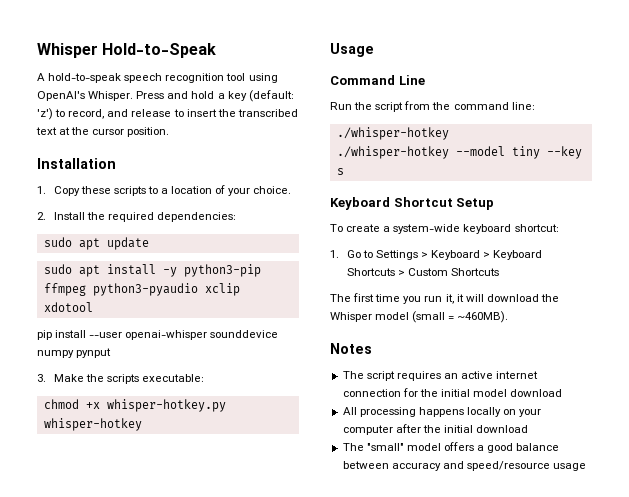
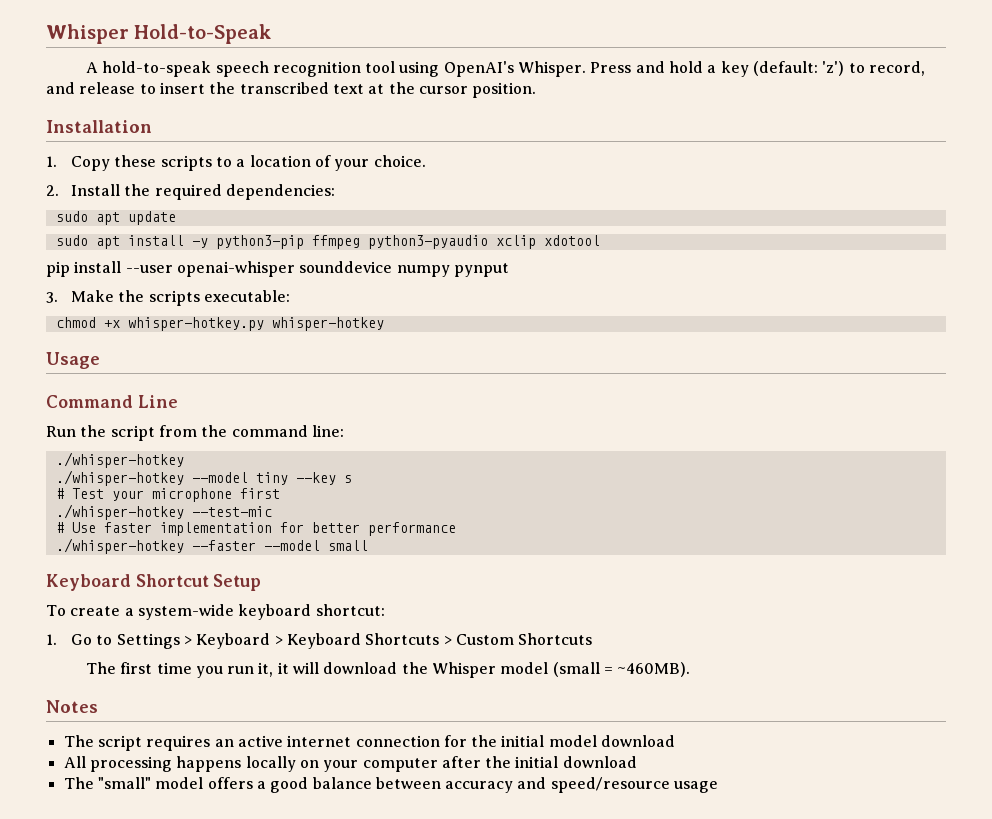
+ # Test your microphone first
+ ./whisper-hotkey --test-mic
+ # Use faster implementation for better performance
+ ./whisper-hotkey --faster --model small

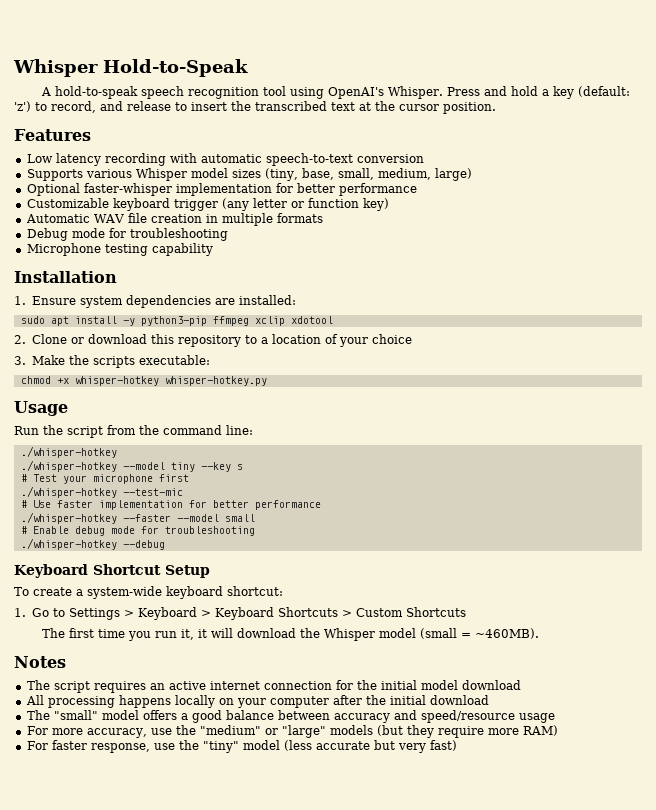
+ Features
+ Low latency recording with automatic speech-to-text conversion
+ Supports various Whisper model sizes (tiny, base, small, medium, large)
+ Optional faster-whisper implementation for better performance
+ Customizable keyboard trigger (any letter or function key)
+ Automatic WAV file creation in multiple formats
+ Debug mode for troubleshooting
+ Microphone testing capability
  Installation
- 1. Copy these scripts to a location of your choice.
- 2. Install the required dependencies:
- sudo apt update
+ 1. Ensure system dependencies are installed:
- sudo apt install -y python3-pip ffmpeg python3-pyaudio xclip xdotool
+ sudo apt install -y python3-pip ffmpeg xclip xdotool
- pip install --user openai-whisper sounddevice numpy pynput
+ 2. Clone or download this repository to a location of your choice
- chmod +x whisper-hotkey.py whisper-hotkey
+ chmod +x whisper-hotkey whisper-hotkey.py
- Command Line
+ # Enable debug mode for troubleshooting
+ ./whisper-hotkey --debug
+ For more accuracy, use the "medium" or "large" models (but they require more RAM)
+ For faster response, use the "tiny" model (less accurate but very fast)

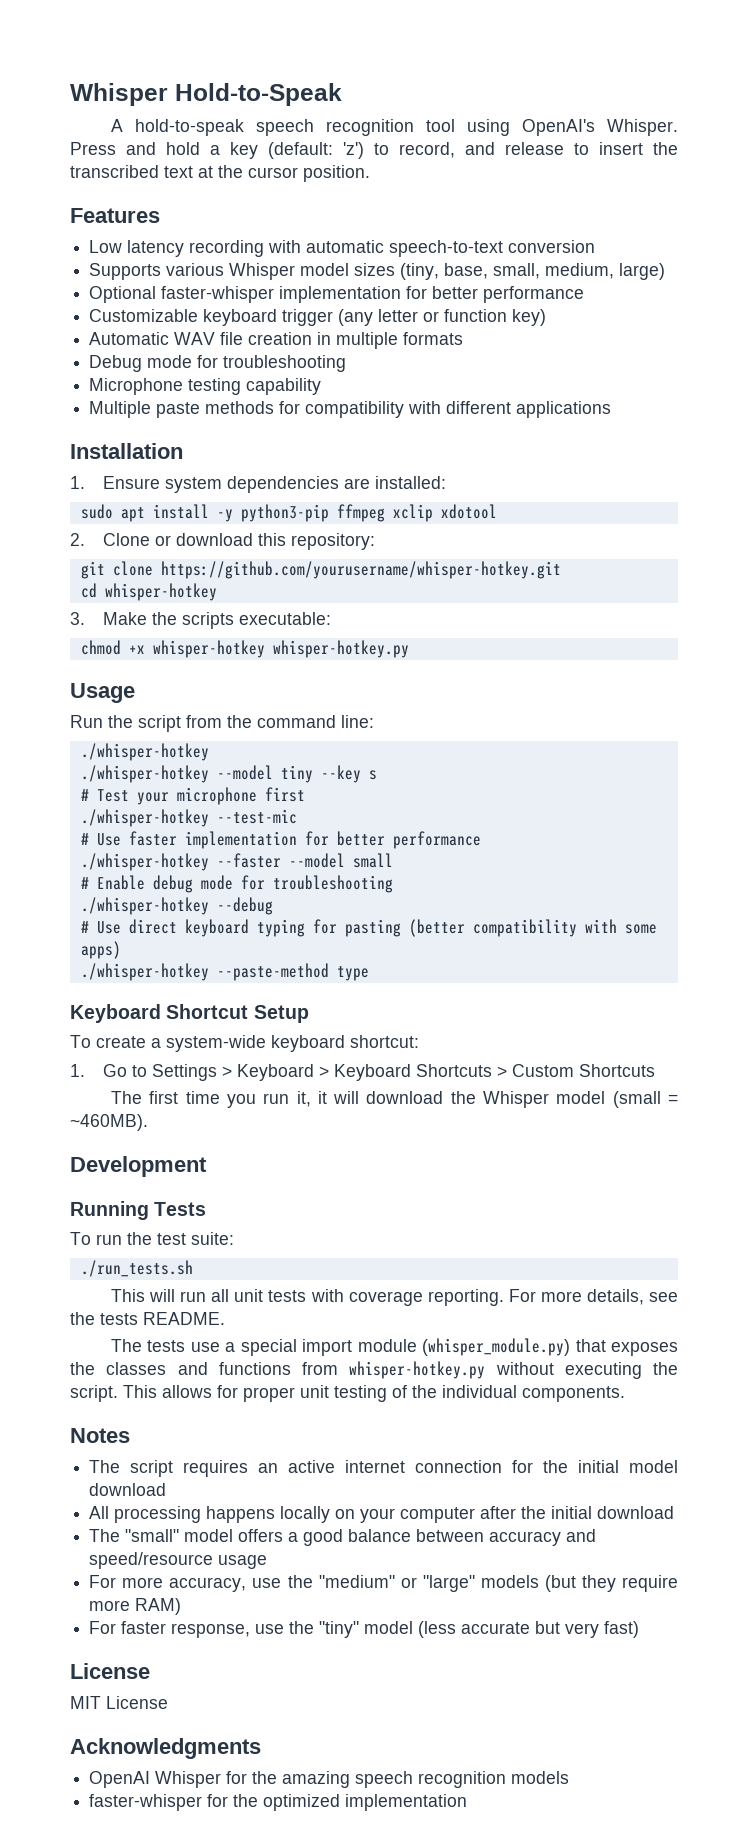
+ Multiple paste methods for compatibility with different applications
- 2. Clone or download this repository to a location of your choice
+ 2. Clone or download this repository:
+ git clone https://github.com/yourusername/whisper-hotkey.git
+ cd whisper-hotkey
+ # Use direct keyboard typing for pasting (better compatibility with some apps)
+ ./whisper-hotkey --paste-method type
+ Development
+ Running Tests
+ To run the test suite:
+ ./run_tests.sh
+ This will run all unit tests with coverage reporting. For more details, see the tests README.
+ The tests use a special import module (whisper_module.py) that exposes the classes and functions from whisper-hotkey.py without executing the script. This allows for proper unit testing of the individual components.
  For faster response, use the "tiny" model (less accurate but very fast)
+ License
+ MIT License
+ Acknowledgments
+ OpenAI Whisper for the amazing speech recognition models
+ faster-whisper for the optimized implementation

